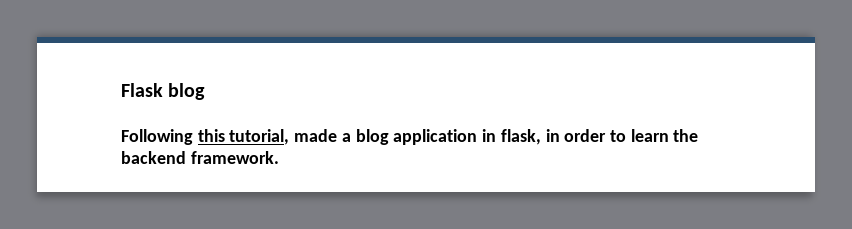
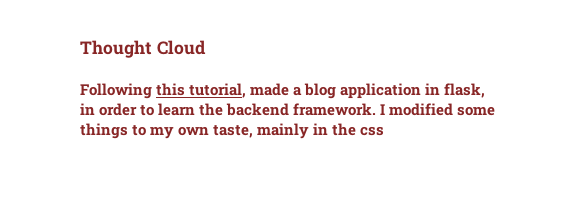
- Flask blog
+ Thought Cloud
+ I modified some things to my own taste, mainly in the css

